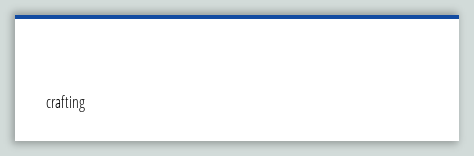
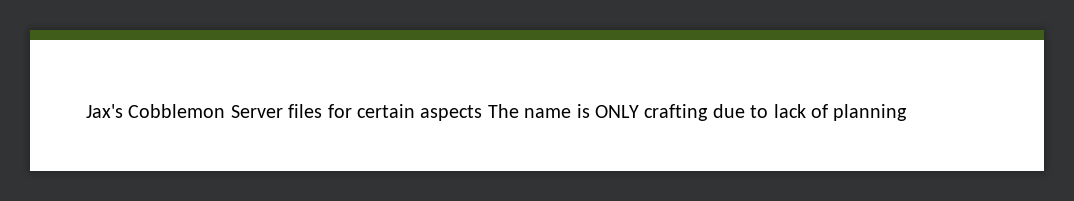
- crafting
+ Jax's Cobblemon Server files for certain aspects The name is ONLY crafting due to lack of planning

